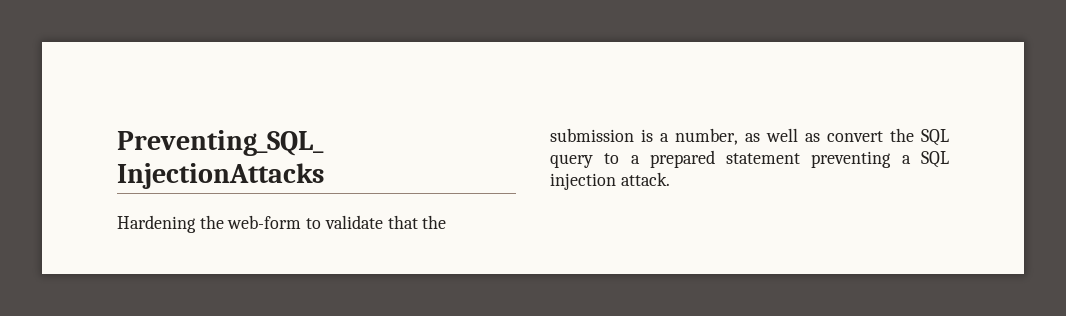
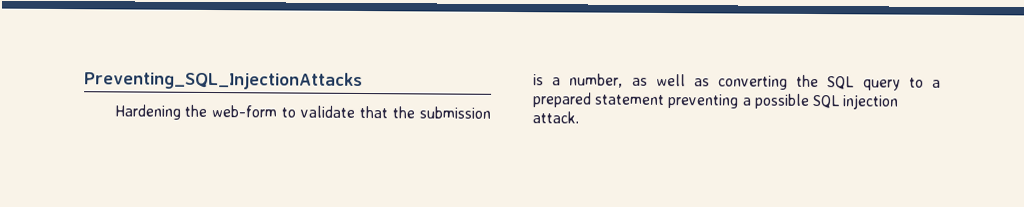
- Hardening the web-form to validate that the submission is a number, as well as convert the SQL query to a prepared statement preventing a SQL injection attack.
+ Hardening the web-form to validate that the submission is a number, as well as converting the SQL query to a prepared statement preventing a possible SQL injection attack.

